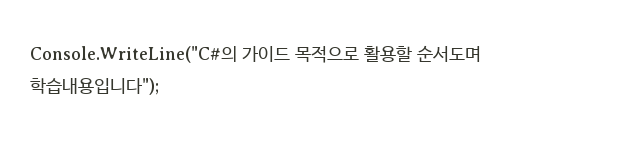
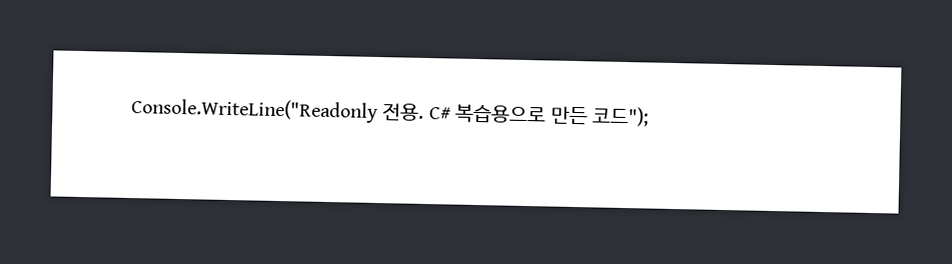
- Console.WriteLine("C#의 가이드 목적으로 활용할 순서도며 학습내용입니다");
+ Console.WriteLine("Readonly 전용. C# 복습용으로 만든 코드");

